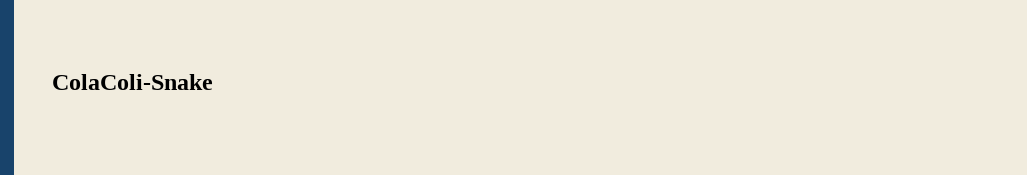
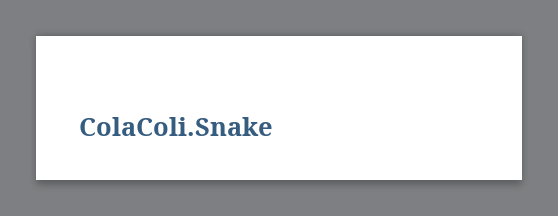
- ColaColi-Snake
+ ColaColi.Snake

